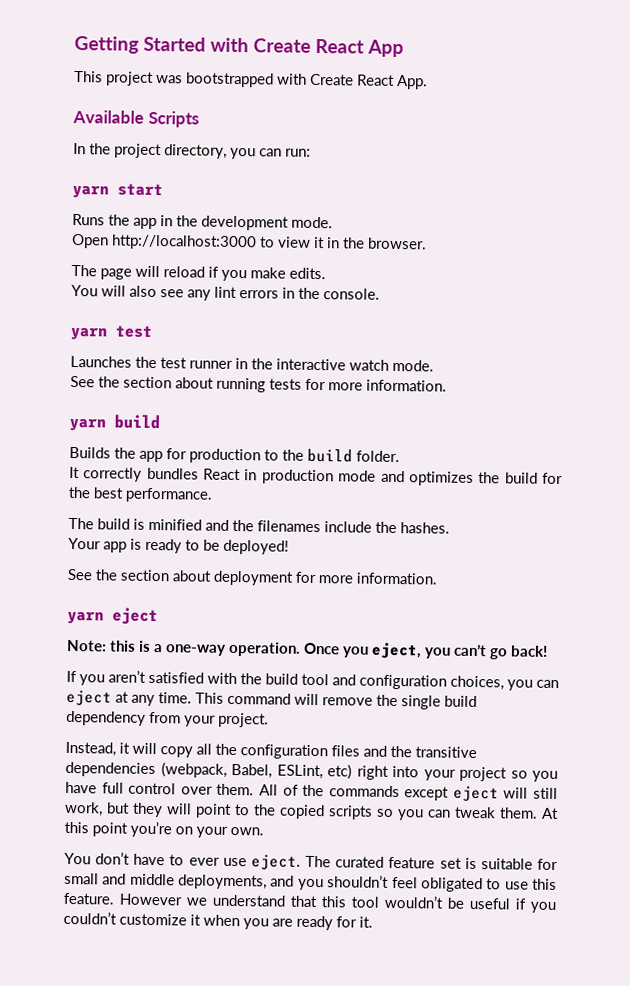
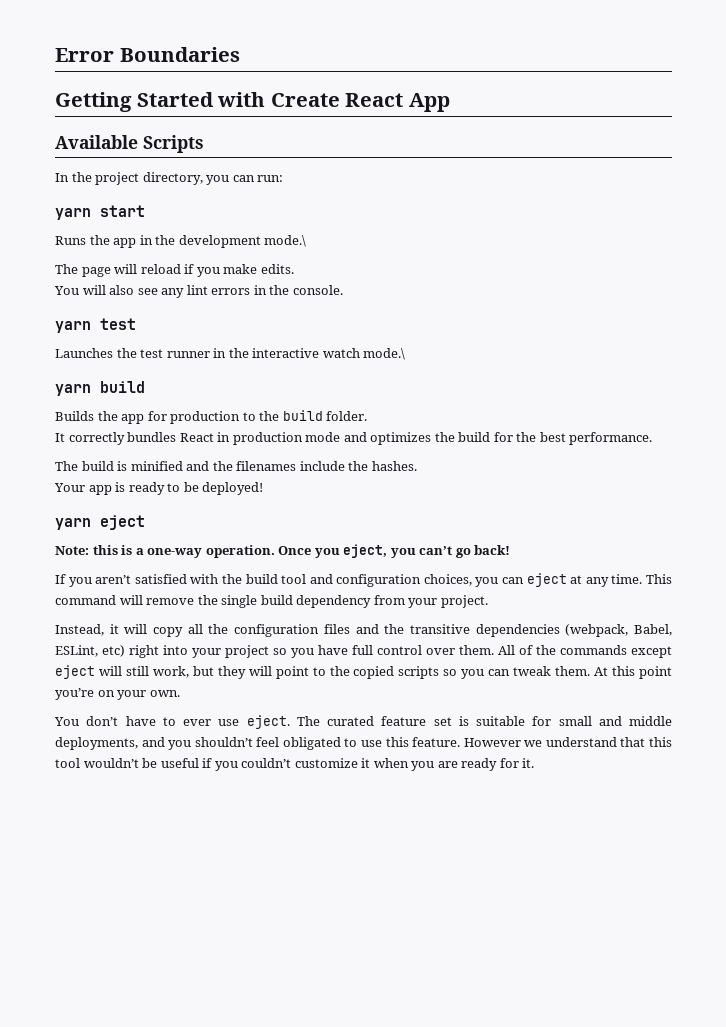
+ Error Boundaries
- This project was bootstrapped with Create React App.
- Runs the app in the development mode.
- Open http://localhost:3000 to view it in the browser.
+ Runs the app in the development mode.\
- Launches the test runner in the interactive watch mode.
- See the section about running tests for more information.
+ Launches the test runner in the interactive watch mode.\
- See the section about deployment for more information.

